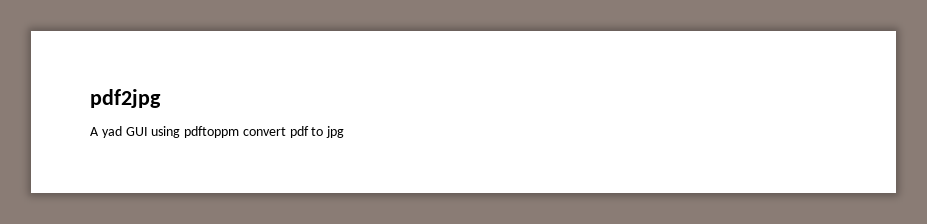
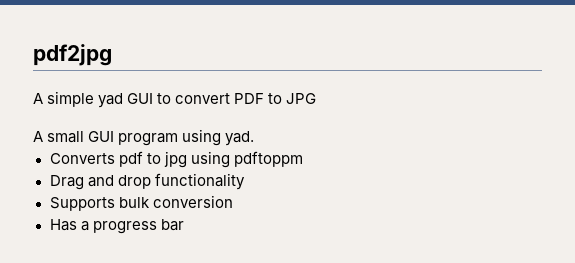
- A yad GUI using pdftoppm convert pdf to jpg
+ A simple yad GUI to convert PDF to JPG
+ A small GUI program using yad.
+ Converts pdf to jpg using pdftoppm
+ Drag and drop functionality
+ Supports bulk conversion
+ Has a progress bar

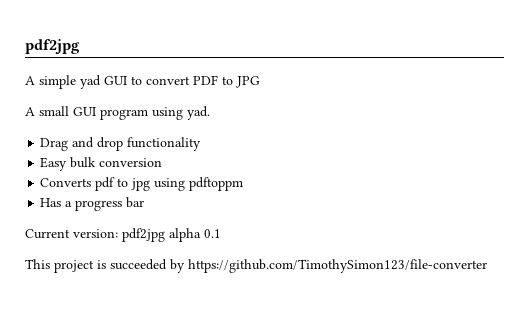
+ Drag and drop functionality
+ Easy bulk conversion
- Drag and drop functionality
- Supports bulk conversion
  Has a progress bar
+ Current version: pdf2jpg alpha 0.1
+ This project is succeeded by https://github.com/TimothySimon123/file-converter

